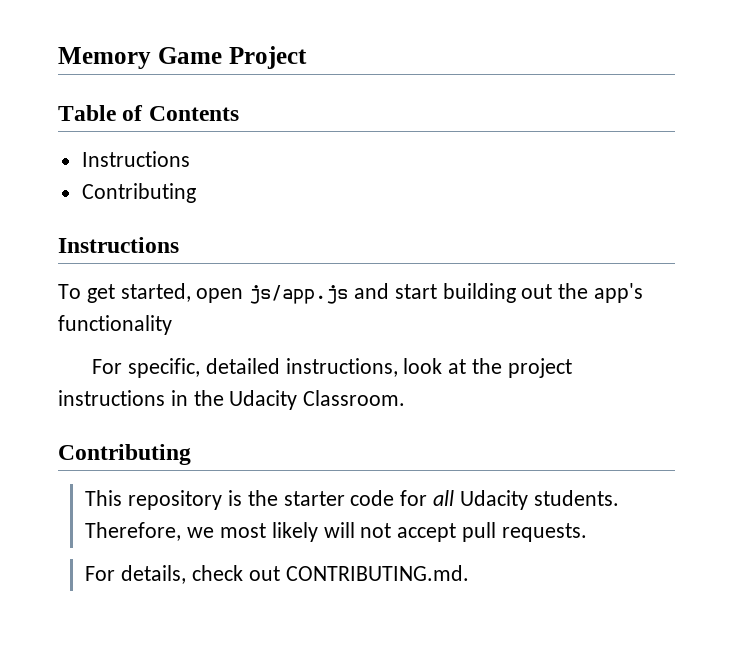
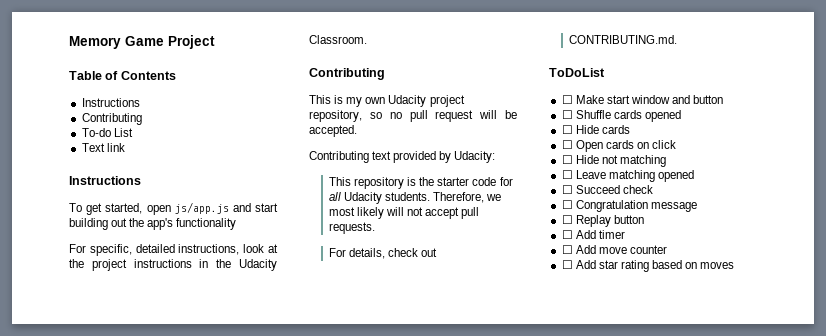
+ To-do List
+ Text link
+ This is my own Udacity project repository, so no pull request will be accepted.
+ Contributing text provided by Udacity:
+ ToDoList
+ ☐ Make start window and button
+ ☐ Shuffle cards opened
+ ☐ Hide cards
+ ☐ Open cards on click
+ ☐ Hide not matching
+ ☐ Leave matching opened
+ ☐ Succeed check
+ ☐ Congratulation message
+ ☐ Replay button
+ ☐ Add timer
+ ☐ Add move counter
+ ☐ Add star rating based on moves

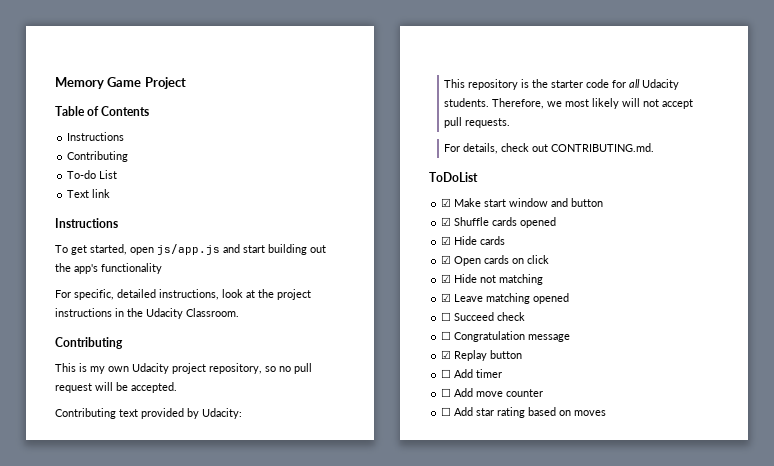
- ☐ Make start window and button
+ ☑ Make start window and button
- ☐ Shuffle cards opened
+ ☑ Shuffle cards opened
- ☐ Hide cards
+ ☑ Hide cards
- ☐ Open cards on click
+ ☑ Open cards on click
- ☐ Hide not matching
+ ☑ Hide not matching
- ☐ Leave matching opened
+ ☑ Leave matching opened
- ☐ Replay button
+ ☑ Replay button

